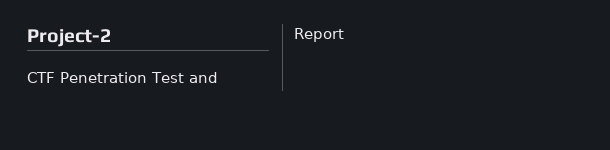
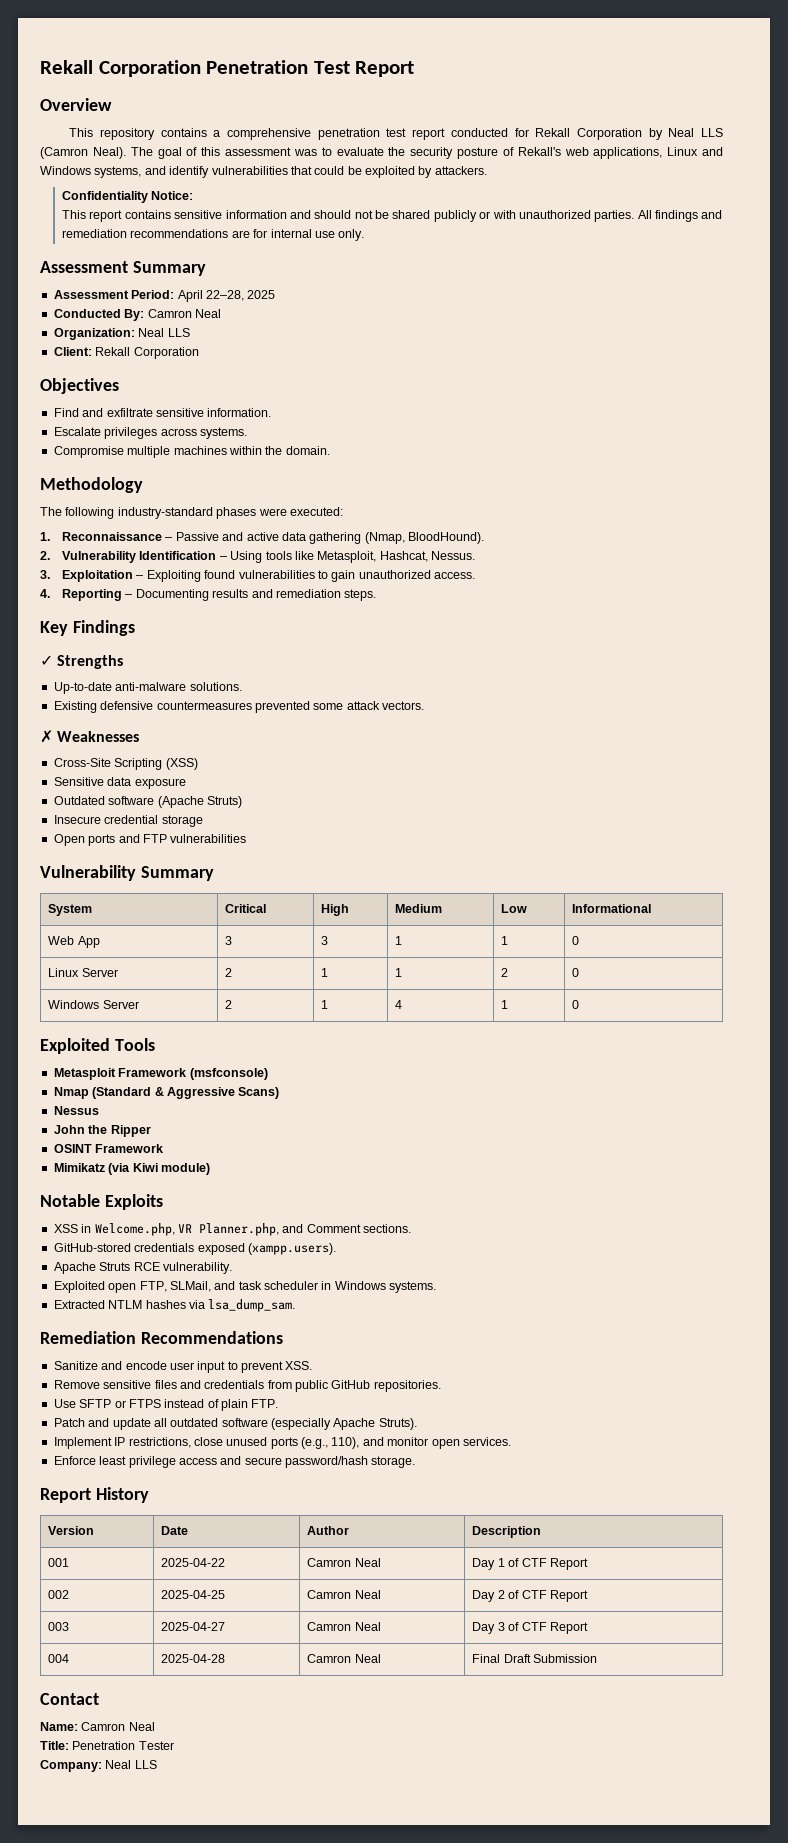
- Project-2
- CTF Penetration Test and Report
+ Rekall Corporation Penetration Test Report
+ Overview
+ This repository contains a comprehensive penetration test report conducted for Rekall Corporation by Neal LLS (Camron Neal). The goal of this assessment was to evaluate the security posture of Rekall's web applications, Linux and Windows systems, and identify vulnerabilities that could be exploited by attackers.
+ Confidentiality Notice:
+ This report contains sensitive information and should not be shared publicly or with unauthorized parties. All findings and remediation recommendations are for internal use only.
+ Assessment Summary
+ Assessment Period: April 22–28, 2025
+ Conducted By: Camron Neal
+ Organization: Neal LLS
+ Client: Rekall Corporation
+ Objectives
+ Find and exfiltrate sensitive information.
+ Escalate privileges across systems.
+ Compromise multiple machines within the domain.
+ Methodology
+ The following industry-standard phases were executed:
+ 1. Reconnaissance – Passive and active data gathering (Nmap, BloodHound).
+ 2. Vulnerability Identification – Using tools like Metasploit, Hashcat, Nessus.
+ 3. Exploitation – Exploiting found vulnerabilities to gain unauthorized access.
+ 4. Reporting – Documenting results and remediation steps.
+ Key Findings
+ ✓ Strengths
+ Up-to-date anti-malware solutions.
+ Existing defensive countermeasures prevented some attack vectors.
+ ✗ Weaknesses
+ Cross-Site Scripting (XSS)
+ Sensitive data exposure
+ Outdated software (Apache Struts)
+ Insecure credential storage
+ Open ports and FTP vulnerabilities
+ Vulnerability Summary
+ System | Critical | High | Medium | Low | Informational
+ Web App | 3 | 3 | 1 | 1 | 0
+ Linux Server | 2 | 1 | 1 | 2 | 0
+ Windows Server | 2 | 1 | 4 | 1 | 0
+ Exploited Tools
+ Metasploit Framework (msfconsole)
+ Nmap (Standard & Aggressive Scans)
+ Nessus
+ John the Ripper
+ OSINT Framework
+ Mimikatz (via Kiwi module)
+ Notable Exploits
+ XSS in Welcome.php, VR Planner.php, and Comment sections.
+ GitHub-stored credentials exposed (xampp.users).
+ Apache Struts RCE vulnerability.
+ Exploited open FTP, SLMail, and task scheduler in Windows systems.
+ Extracted NTLM hashes via lsa_dump_sam.
+ Remediation Recommendations
+ Sanitize and encode user input to prevent XSS.
+ Remove sensitive files and credentials from public GitHub repositories.
+ Use SFTP or FTPS instead of plain FTP.
+ Patch and update all outdated software (especially Apache Struts).
+ Implement IP restrictions, close unused ports (e.g., 110), and monitor open services.
+ Enforce least privilege access and secure password/hash storage.
+ Report History
+ Version | Date | Author | Description
+ 001 | 2025-04-22 | Camron Neal | Day 1 of CTF Report
+ 002 | 2025-04-25 | Camron Neal | Day 2 of CTF Report
+ 003 | 2025-04-27 | Camron Neal | Day 3 of CTF Report
+ 004 | 2025-04-28 | Camron Neal | Final Draft Submission
+ Contact
+ Name: Camron Neal
+ Title: Penetration Tester
+ Company: Neal LLS

